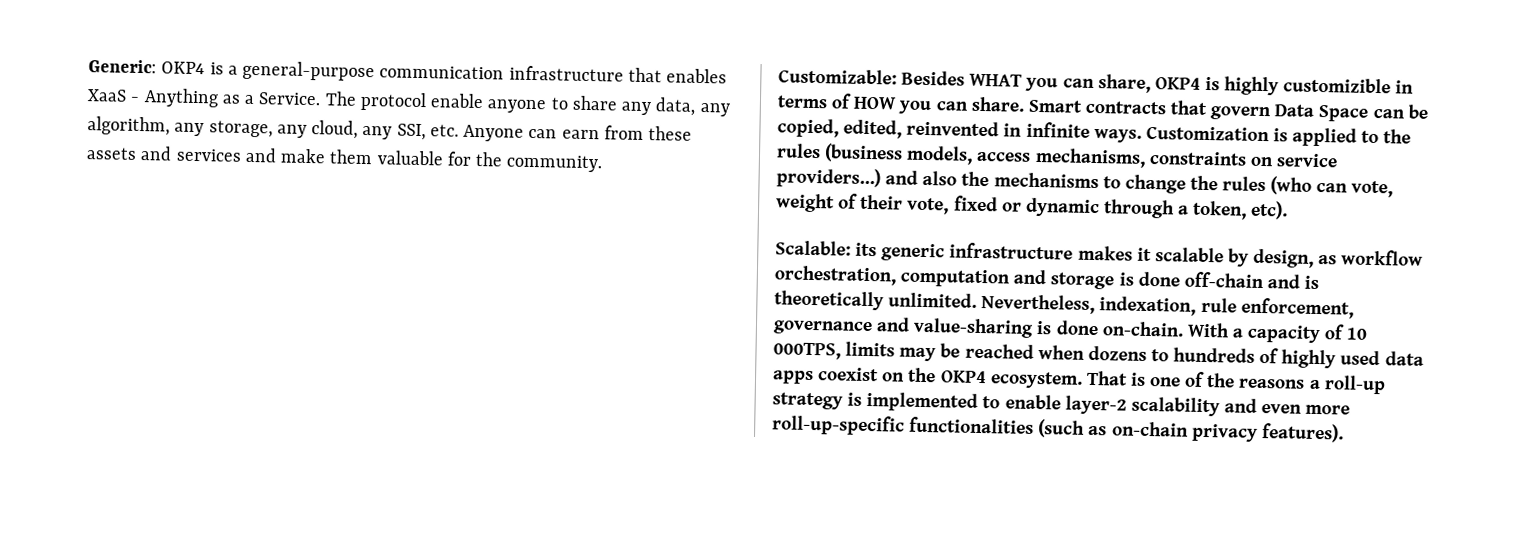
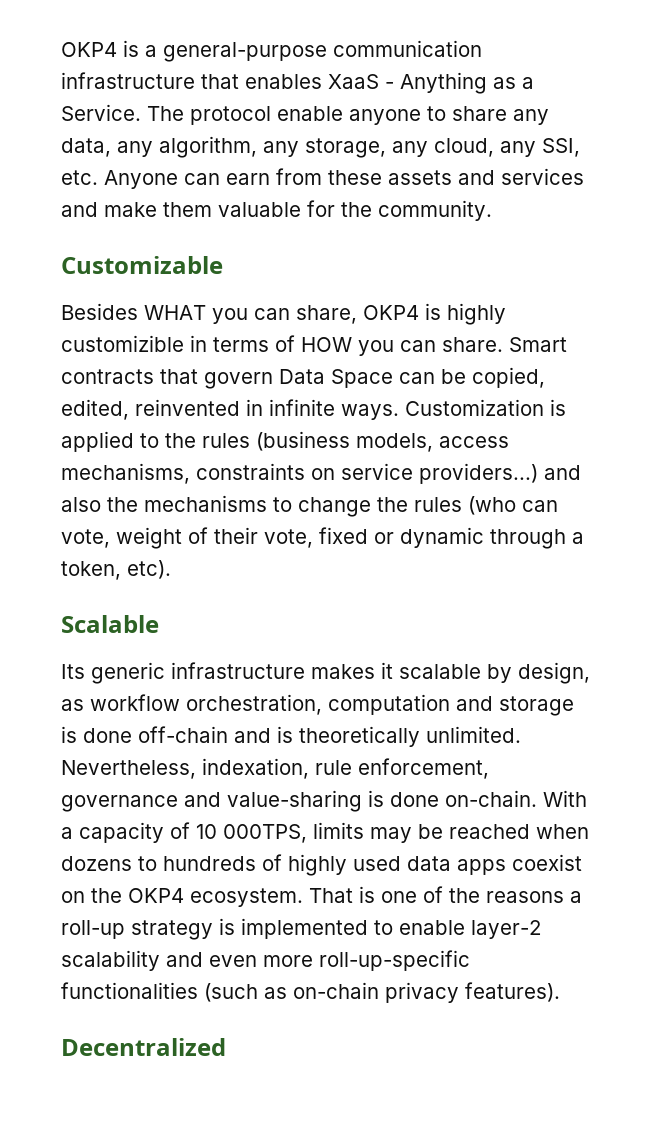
- Generic: OKP4 is a general-purpose communication infrastructure that enables XaaS - Anything as a Service.
+ OKP4 is a general-purpose communication infrastructure that enables XaaS - Anything as a Service.
- Customizable: Besides WHAT you can share, OKP4 is highly customizible in terms of HOW you can share.
+ Customizable
+ Besides WHAT you can share, OKP4 is highly customizible in terms of HOW you can share.
- Scalable: its generic infrastructure makes it scalable by design, as workflow orchestration, computation and storage is done off-chain and is theoretically unlimited.
+ Scalable
+ Its generic infrastructure makes it scalable by design, as workflow orchestration, computation and storage is done off-chain and is theoretically unlimited.
+ Decentralized

